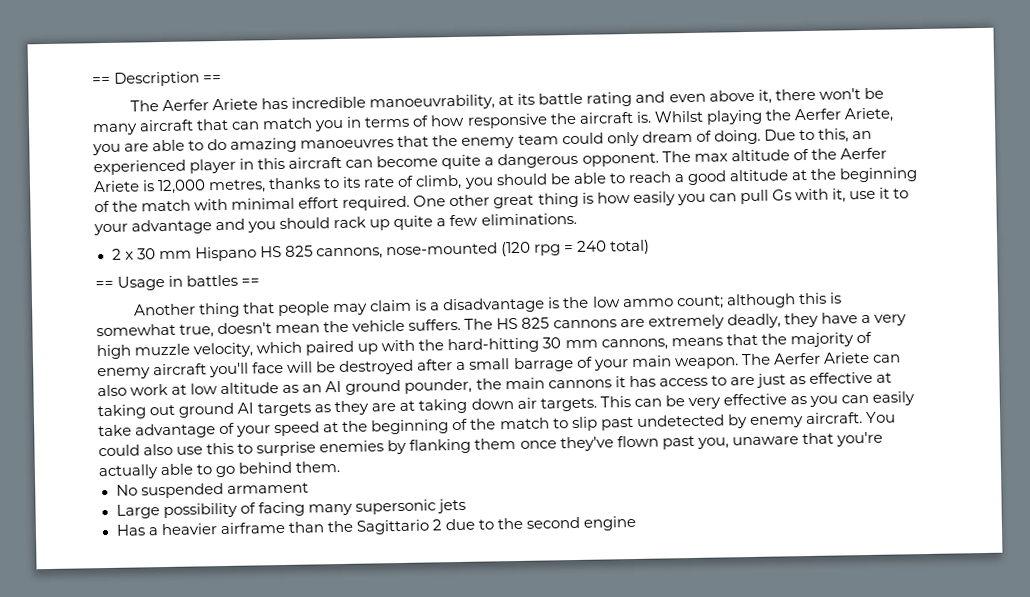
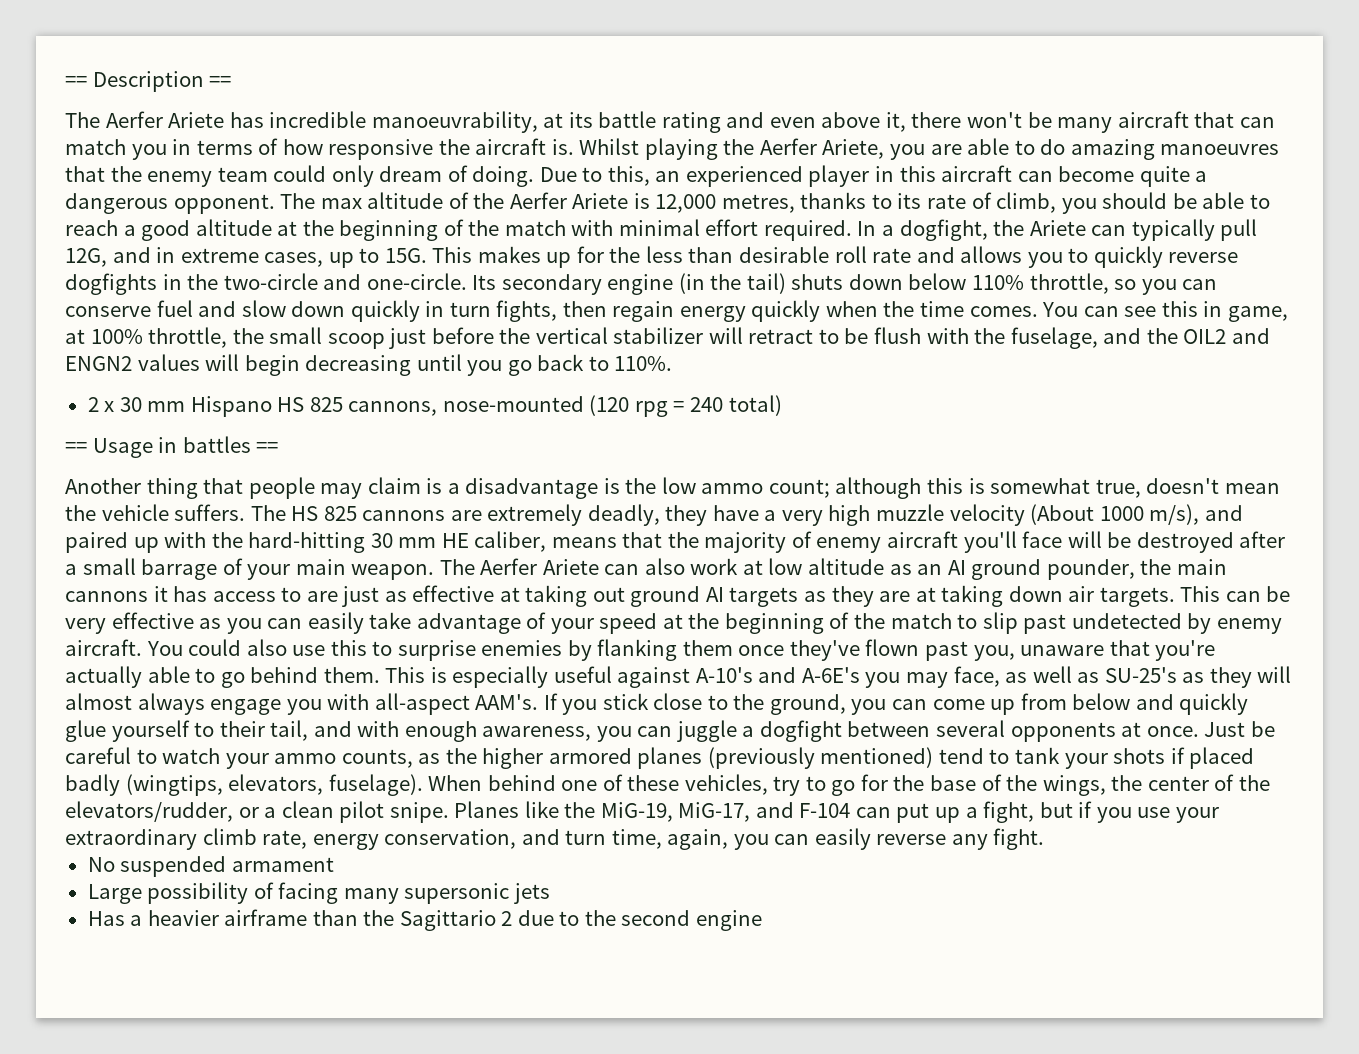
- One other great thing is how easily you can pull Gs with it, use it to your advantage and you should rack up quite a few eliminations.
+ In a dogfight, the Ariete can typically pull 12G, and in extreme cases, up to 15G. This makes up for the less than desirable roll rate and allows you to quickly reverse dogfights in the two-circle and one-circle. Its secondary engine (in the tail) shuts down below 110% throttle, so you can conserve fuel and slow down quickly in turn fights, then regain energy quickly when the time comes. You can see this in game, at 100% throttle, the small scoop just before the vertical stabilizer will retract to be flush with the fuselage, and the OIL2 and ENGN2 values will begin decreasing until you go back to 110%.
- The HS 825 cannons are extremely deadly, they have a very high muzzle velocity, which paired up with the hard-hitting 30 mm cannons, means that the majority of enemy aircraft you'll face will be destroyed after a small barrage of your main weapon.
+ The HS 825 cannons are extremely deadly, they have a very high muzzle velocity (About 1000 m/s), and paired up with the hard-hitting 30 mm HE caliber, means that the majority of enemy aircraft you'll face will be destroyed after a small barrage of your main weapon.
+ This is especially useful against A-10's and A-6E's you may face, as well as SU-25's as they will almost always engage you with all-aspect AAM's. If you stick close to the ground, you can come up from below and quickly glue yourself to their tail, and with enough awareness, you can juggle a dogfight between several opponents at once. Just be careful to watch your ammo counts, as the higher armored planes (previously mentioned) tend to tank your shots if placed badly (wingtips, elevators, fuselage). When behind one of these vehicles, try to go for the base of the wings, the center of the elevators/rudder, or a clean pilot snipe. Planes like the MiG-19, MiG-17, and F-104 can put up a fight, but if you use your extraordinary climb rate, energy conservation, and turn time, again, you can easily reverse any fight.

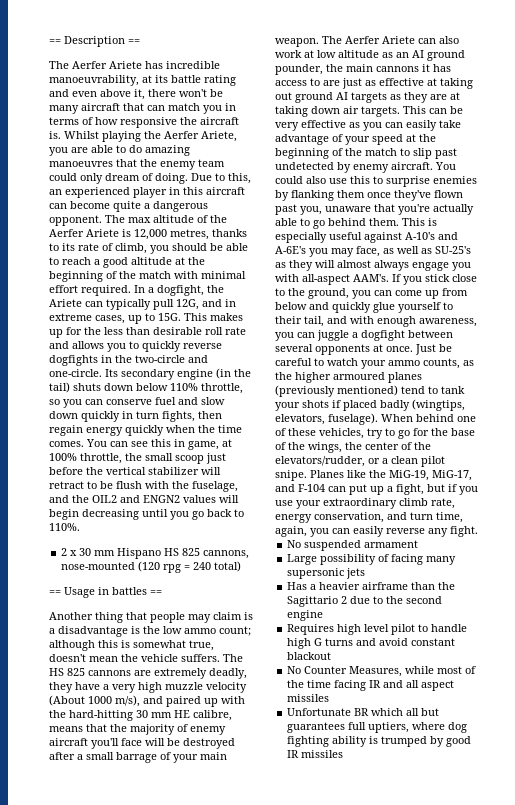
- The HS 825 cannons are extremely deadly, they have a very high muzzle velocity (About 1000 m/s), and paired up with the hard-hitting 30 mm HE caliber, means that the majority of enemy aircraft you'll face will be destroyed after a small barrage of your main weapon.
+ The HS 825 cannons are extremely deadly, they have a very high muzzle velocity (About 1000 m/s), and paired up with the hard-hitting 30 mm HE calibre, means that the majority of enemy aircraft you'll face will be destroyed after a small barrage of your main weapon.
- Just be careful to watch your ammo counts, as the higher armored planes (previously mentioned) tend to tank your shots if placed badly (wingtips, elevators, fuselage).
+ Just be careful to watch your ammo counts, as the higher armoured planes (previously mentioned) tend to tank your shots if placed badly (wingtips, elevators, fuselage).
+ Requires high level pilot to handle high G turns and avoid constant blackout
+ No Counter Measures, while most of the time facing IR and all aspect missiles
+ Unfortunate BR which all but guarantees full uptiers, where dog fighting ability is trumped by good IR missiles

